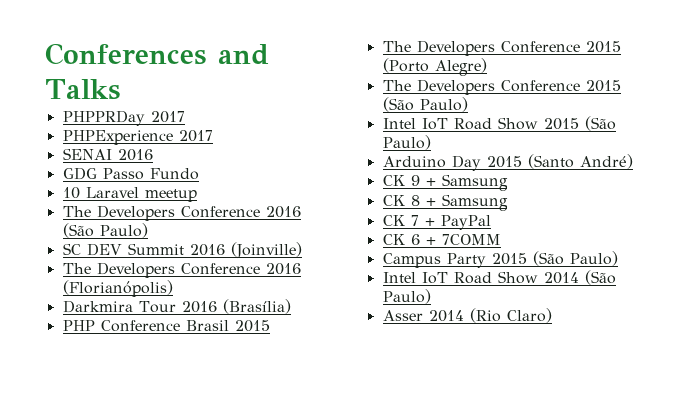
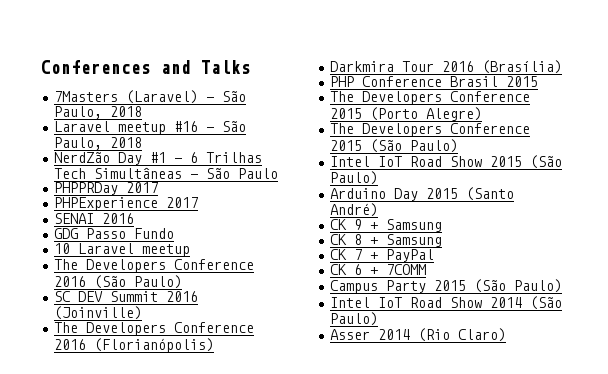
+ 7Masters (Laravel) - São Paulo, 2018
+ Laravel meetup #16 - São Paulo, 2018
+ NerdZão Day #1 - 6 Trilhas Tech Simultâneas - São Paulo

